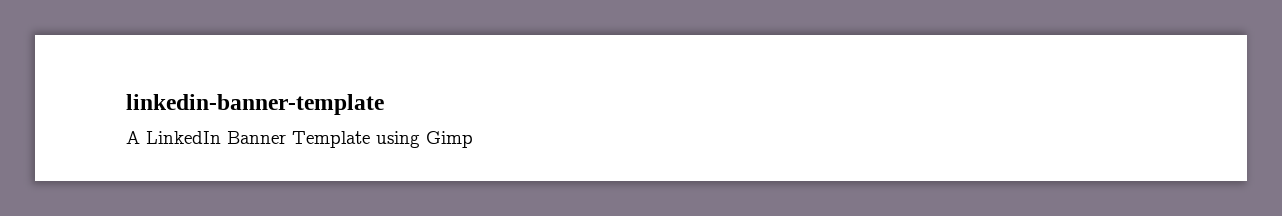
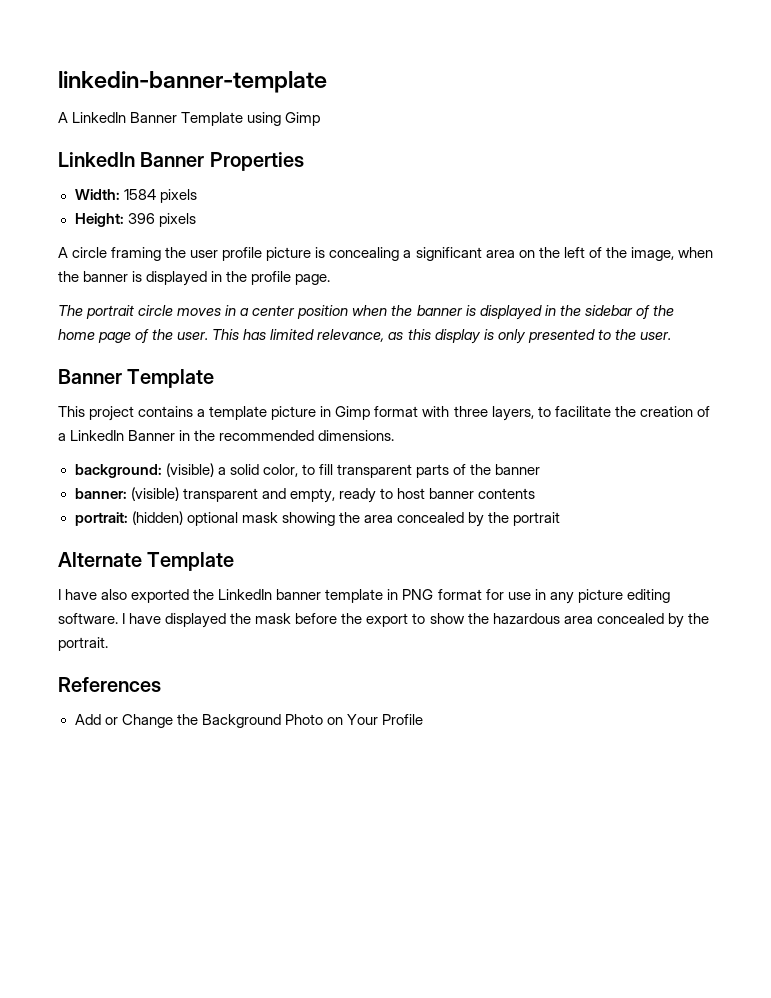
+ LinkedIn Banner Properties
+ Width: 1584 pixels
+ Height: 396 pixels
+ A circle framing the user profile picture is concealing a significant area on the left of the image, when the banner is displayed in the profile page.
+ The portrait circle moves in a center position when the banner is displayed in the sidebar of the home page of the user. This has limited relevance, as this display is only presented to the user.
+ Banner Template
+ This project contains a template picture in Gimp format with three layers, to facilitate the creation of a LinkedIn Banner in the recommended dimensions.
+ background: (visible) a solid color, to fill transparent parts of the banner
+ banner: (visible) transparent and empty, ready to host banner contents
+ portrait: (hidden) optional mask showing the area concealed by the portrait
+ Alternate Template
+ I have also exported the LinkedIn banner template in PNG format for use in any picture editing software. I have displayed the mask before the export to show the hazardous area concealed by the portrait.
+ References
+ Add or Change the Background Photo on Your Profile

